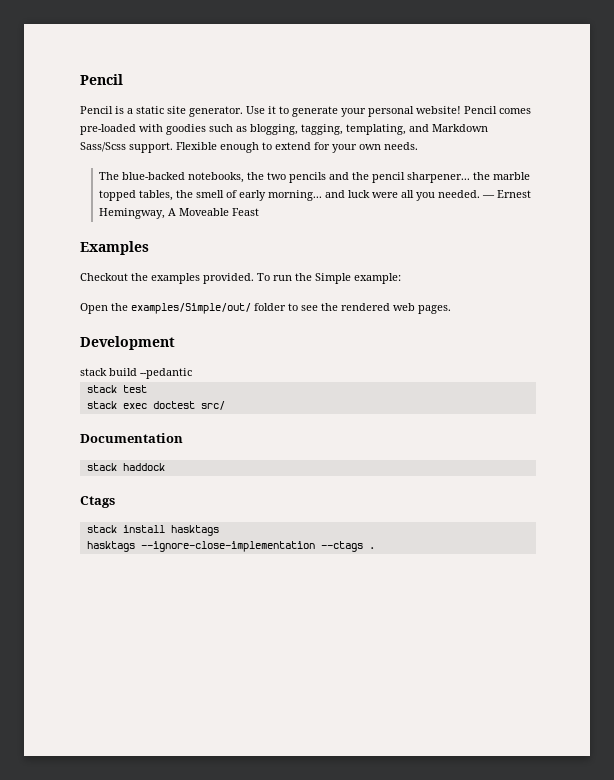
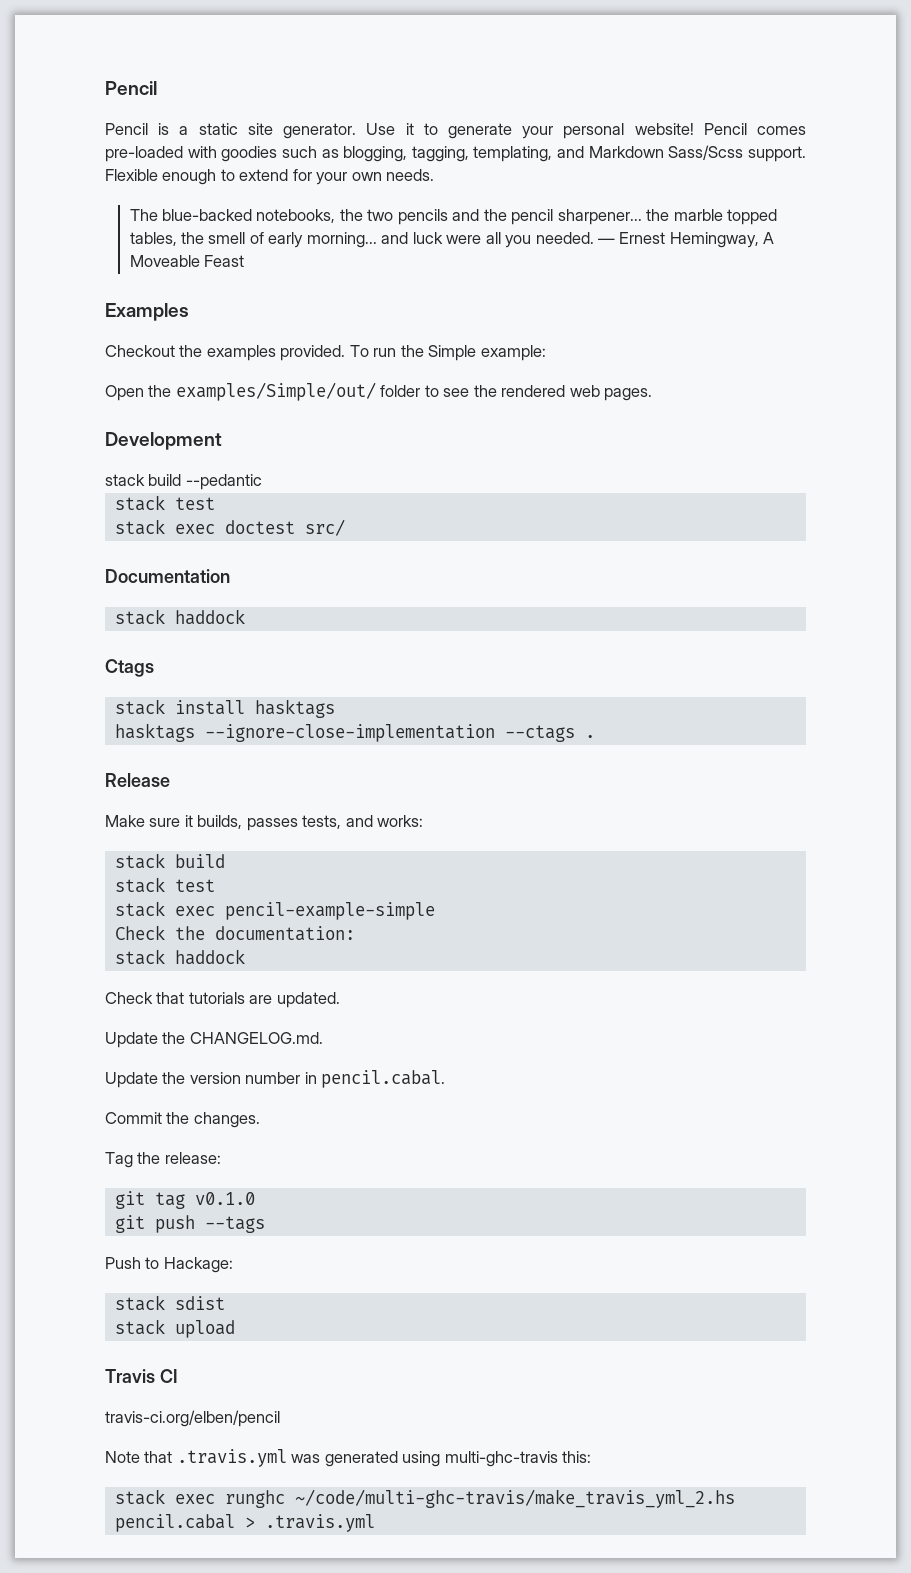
+ Release
+ Make sure it builds, passes tests, and works:
+ stack build
+ stack test
+ stack exec pencil-example-simple
+ Check the documentation:
+ stack haddock
+ Check that tutorials are updated.
+ Update the CHANGELOG.md.
+ Update the version number in pencil.cabal.
+ Commit the changes.
+ Tag the release:
+ git tag v0.1.0
+ git push --tags
+ Push to Hackage:
+ stack sdist
+ stack upload
+ Travis CI
+ travis-ci.org/elben/pencil
+ Note that .travis.yml was generated using multi-ghc-travis this:
+ stack exec runghc ~/code/multi-ghc-travis/make_travis_yml_2.hs pencil.cabal > .travis.yml

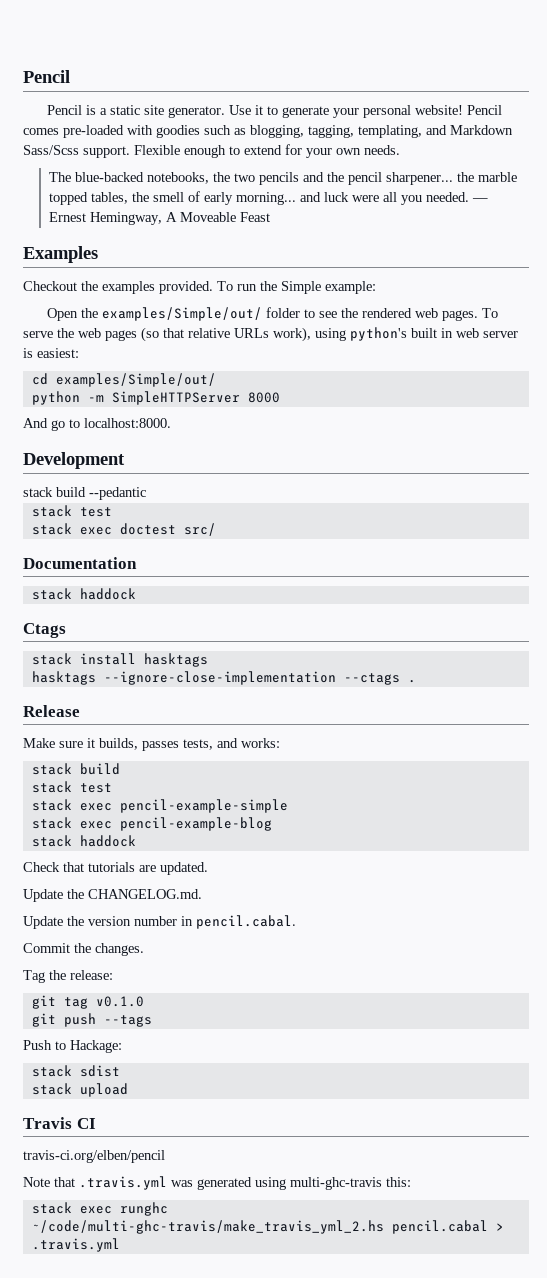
+ To serve the web pages (so that relative URLs work), using python's built in web server is easiest:
+ cd examples/Simple/out/
+ python -m SimpleHTTPServer 8000
+ And go to localhost:8000.
- Check the documentation:
+ stack exec pencil-example-blog

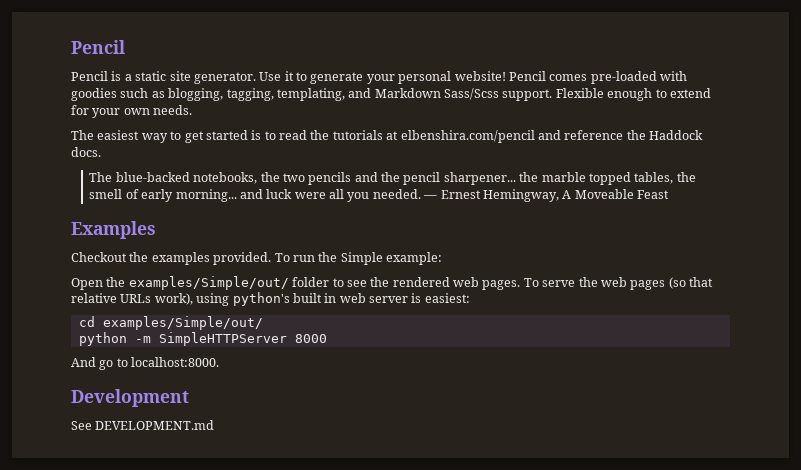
+ The easiest way to get started is to read the tutorials at elbenshira.com/pencil and reference the Haddock docs.
- stack build --pedantic
- stack test
- stack exec doctest src/
- Documentation
- stack haddock
- Ctags
- stack install hasktags
- hasktags --ignore-close-implementation --ctags .
- Release
- Make sure it builds, passes tests, and works:
- stack build
- stack test
- stack exec pencil-example-simple
- stack exec pencil-example-blog
- stack haddock
- Check that tutorials are updated.
- Update the CHANGELOG.md.
- Update the version number in pencil.cabal.
- Commit the changes.
- Tag the release:
- git tag v0.1.0
- git push --tags
- Push to Hackage:
- stack sdist
- stack upload
- Travis CI
- travis-ci.org/elben/pencil
- Note that .travis.yml was generated using multi-ghc-travis this:
- stack exec runghc ~/code/multi-ghc-travis/make_travis_yml_2.hs pencil.cabal > .travis.yml
+ See DEVELOPMENT.md

